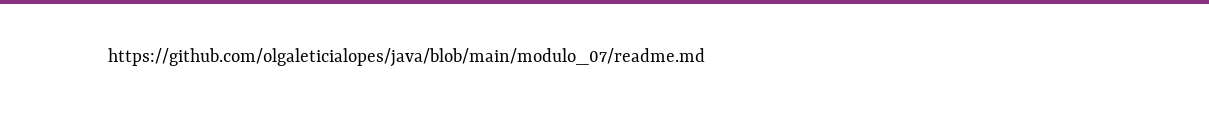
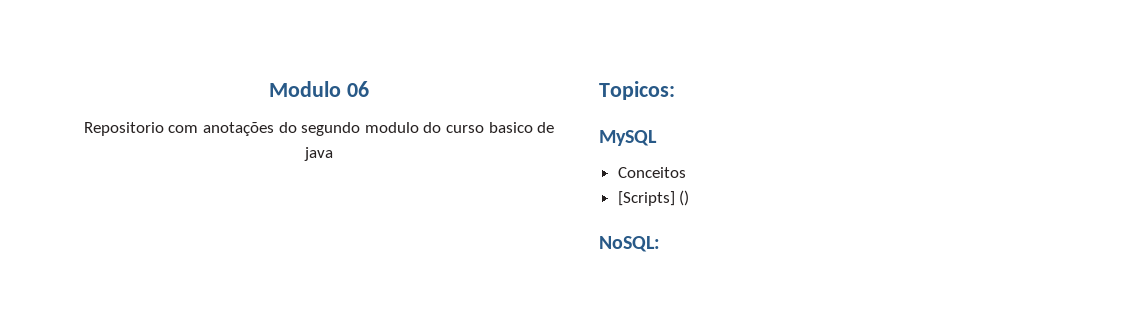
- https://github.com/olgaleticialopes/java/blob/main/modulo_07/readme.md
+ Modulo 06
+ Repositorio com anotações do segundo modulo do curso basico de java
+ Topicos:
+ MySQL
+ Conceitos
+ [Scripts] ()
+ NoSQL:

